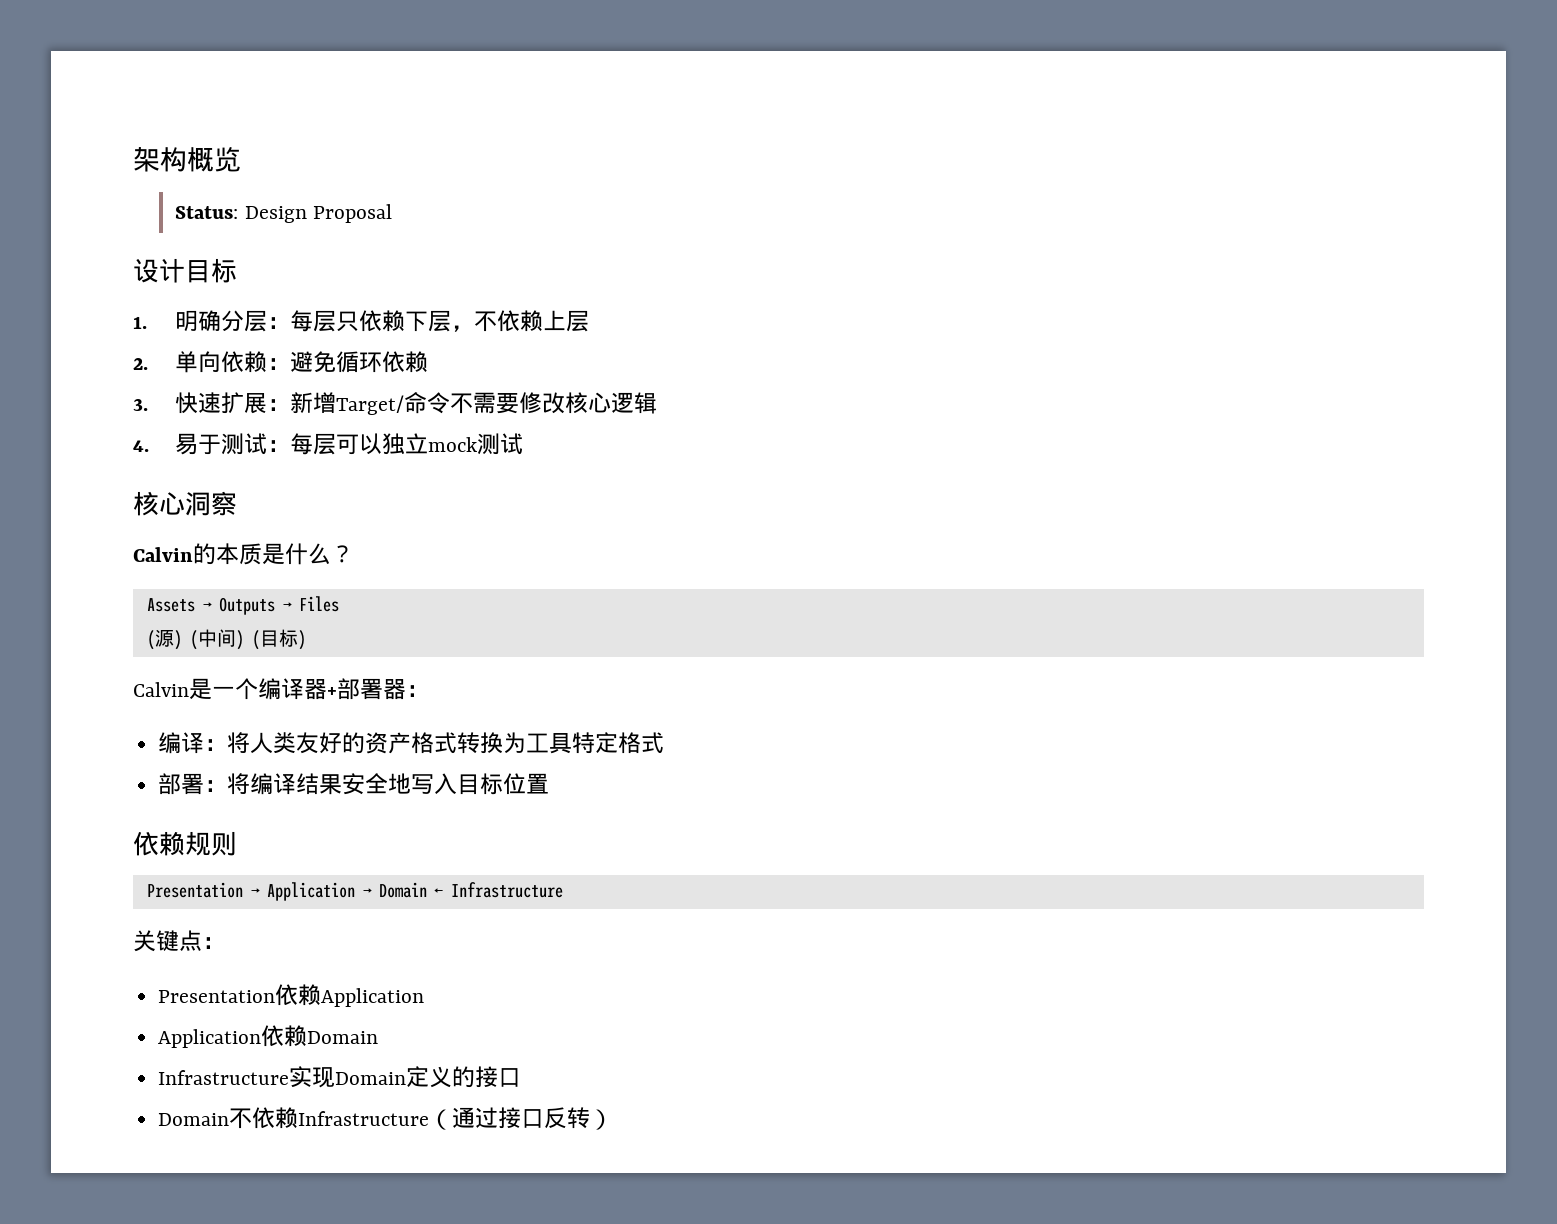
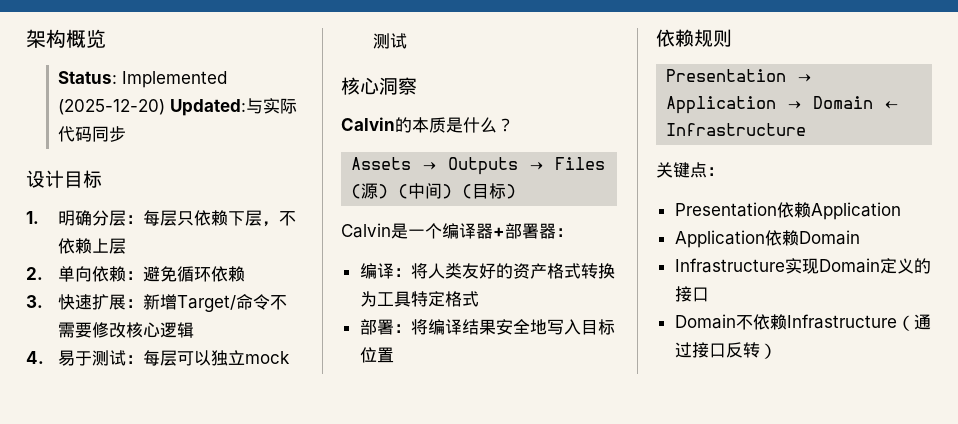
- Status: Design Proposal
+ Status: Implemented (2025-12-20) Updated:与实际代码同步

